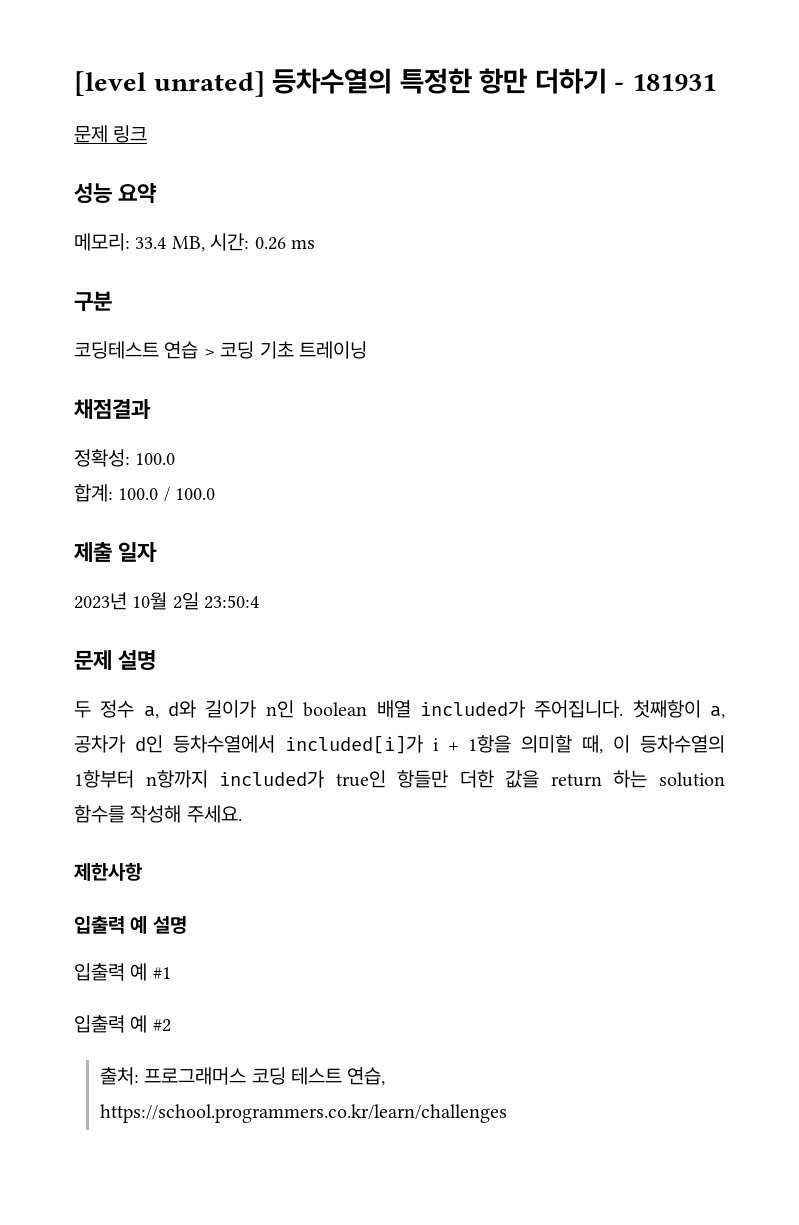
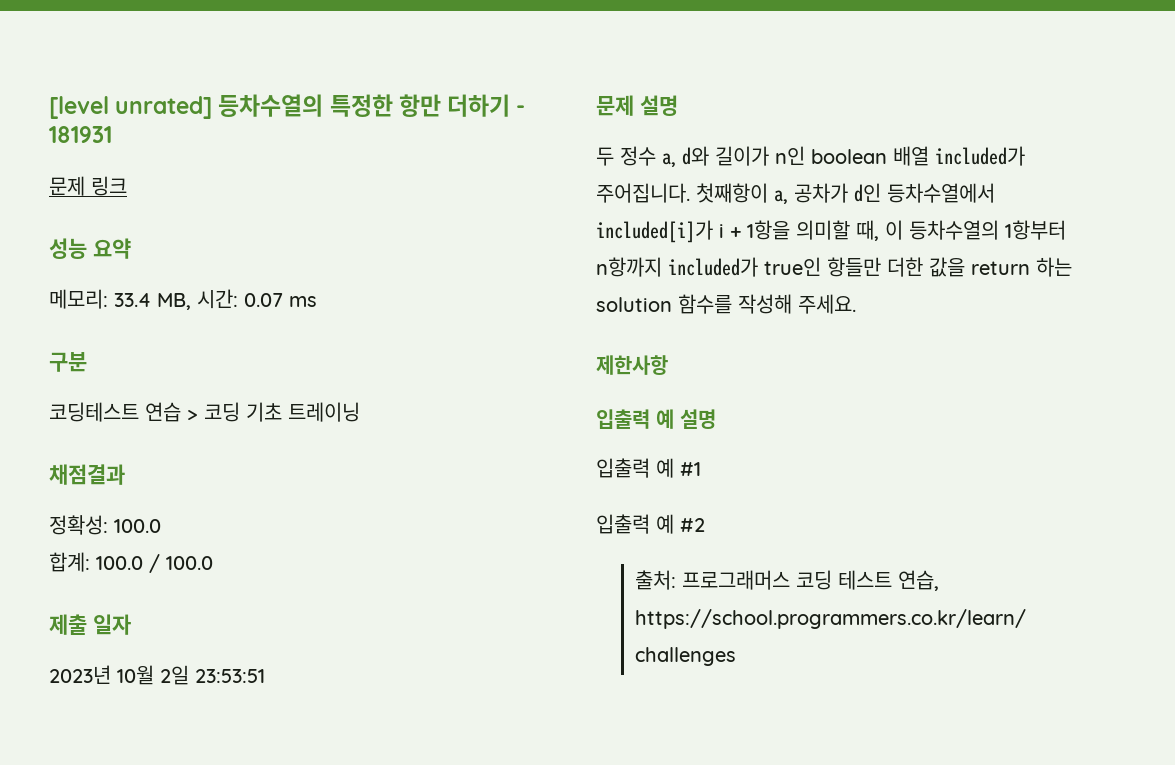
- 메모리: 33.4 MB, 시간: 0.26 ms
+ 메모리: 33.4 MB, 시간: 0.07 ms
- 2023년 10월 2일 23:50:4
+ 2023년 10월 2일 23:53:51

